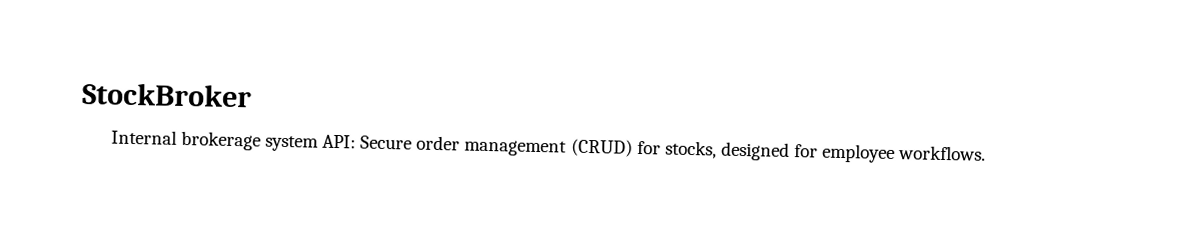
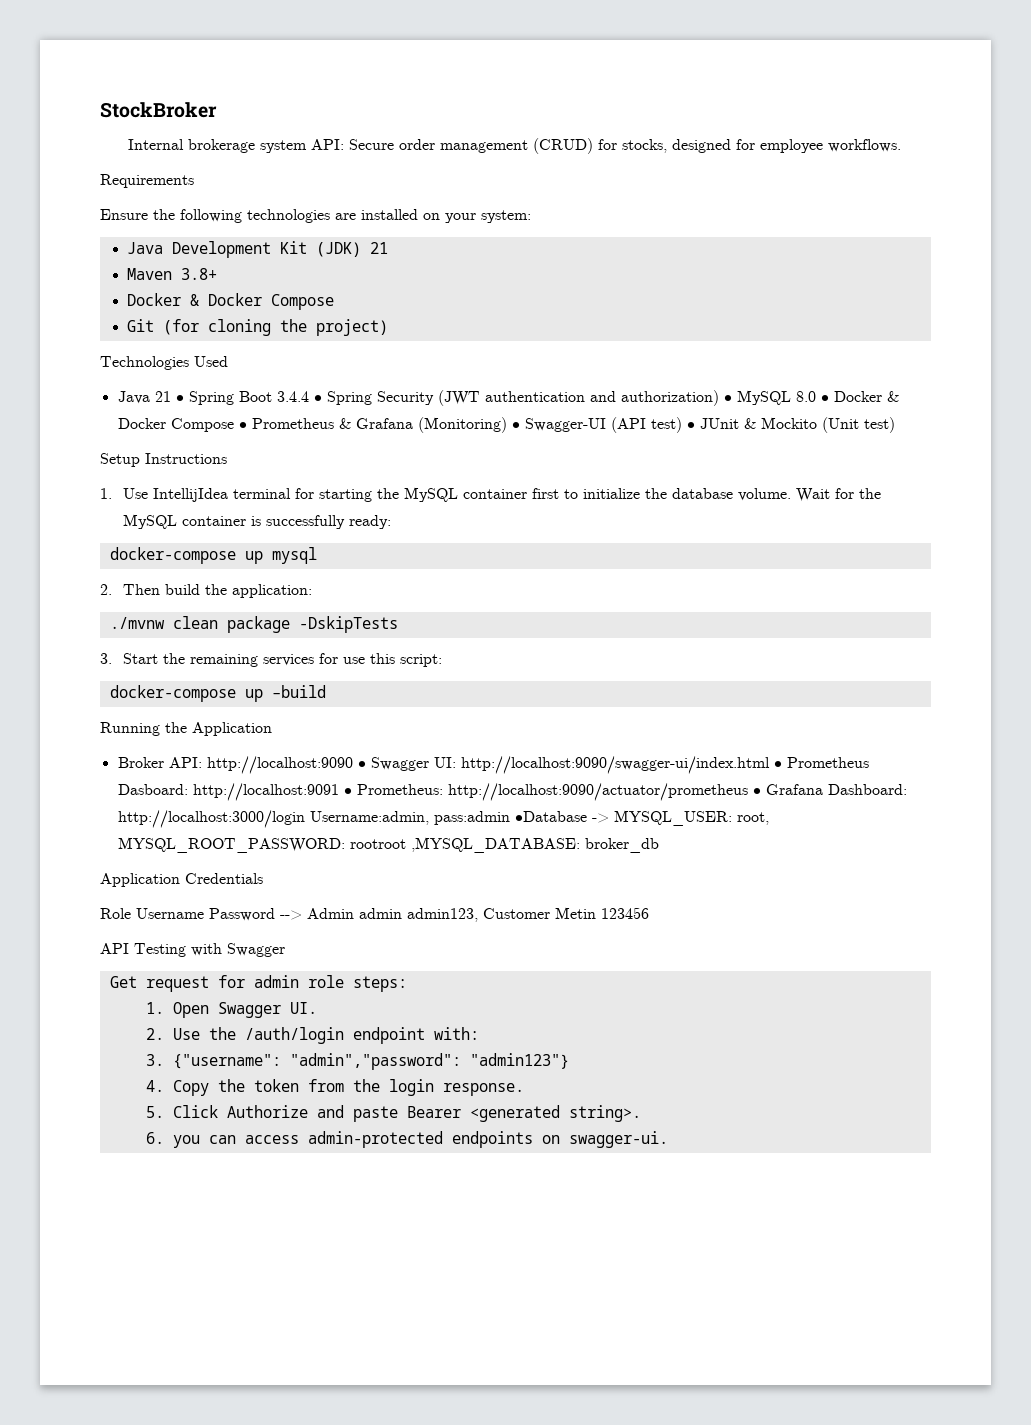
+ Requirements
+ Ensure the following technologies are installed on your system:
+ Java Development Kit (JDK) 21
+ Maven 3.8+
+ Docker & Docker Compose
+ Git (for cloning the project)
+ Technologies Used
+ Java 21 • Spring Boot 3.4.4 • Spring Security (JWT authentication and authorization) • MySQL 8.0 • Docker & Docker Compose • Prometheus & Grafana (Monitoring) • Swagger-UI (API test) • JUnit & Mockito (Unit test)
+ Setup Instructions
+ 1. Use IntellijIdea terminal for starting the MySQL container first to initialize the database volume. Wait for the MySQL container is successfully ready:
+ docker-compose up mysql
+ 2. Then build the application:
+ ./mvnw clean package -DskipTests
+ 3. Start the remaining services for use this script:
+ docker-compose up –build
+ Running the Application
+ Broker API: http://localhost:9090 • Swagger UI: http://localhost:9090/swagger-ui/index.html • Prometheus Dasboard: http://localhost:9091 • Prometheus: http://localhost:9090/actuator/prometheus • Grafana Dashboard: http://localhost:3000/login Username:admin, pass:admin •Database -> MYSQL_USER: root, MYSQL_ROOT_PASSWORD: rootroot ,MYSQL_DATABASE: broker_db
+ Application Credentials
+ Role Username Password --> Admin admin admin123, Customer Metin 123456
+ API Testing with Swagger
+ Get request for admin role steps:
+ 1. Open Swagger UI.
+ 2. Use the /auth/login endpoint with:
+ 3. {"username": "admin","password": "admin123"}
+ 4. Copy the token from the login response.
+ 5. Click Authorize and paste Bearer <generated string>.
+ 6. you can access admin-protected endpoints on swagger-ui.

